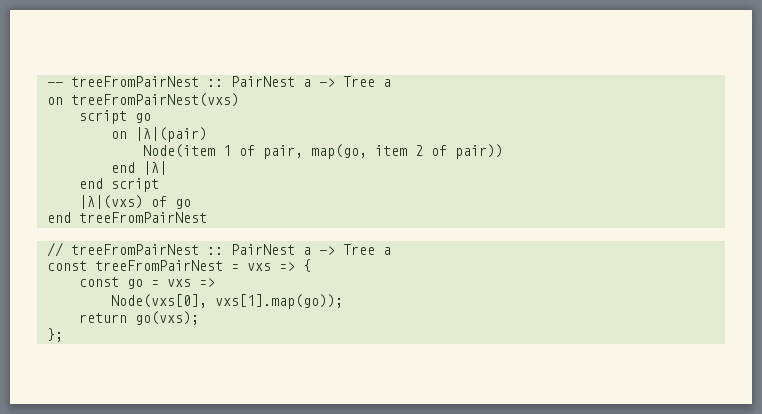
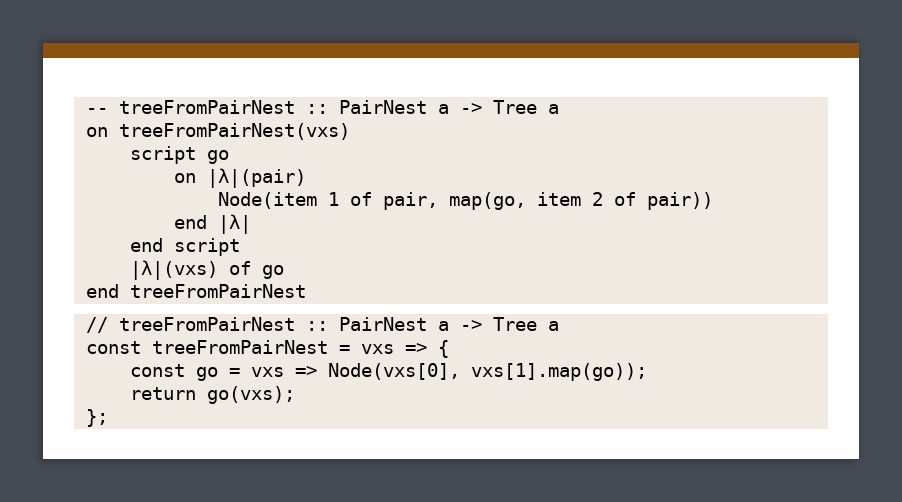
- const go = vxs =>
- Node(vxs[0], vxs[1].map(go));
+ const go = vxs => Node(vxs[0], vxs[1].map(go));

